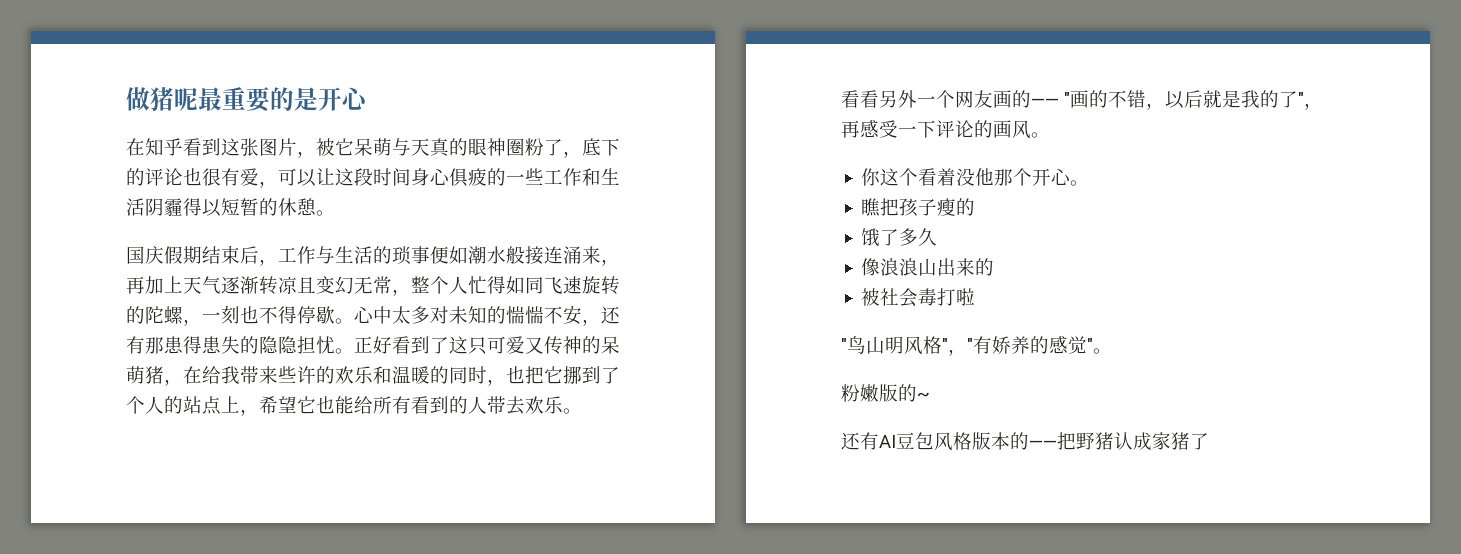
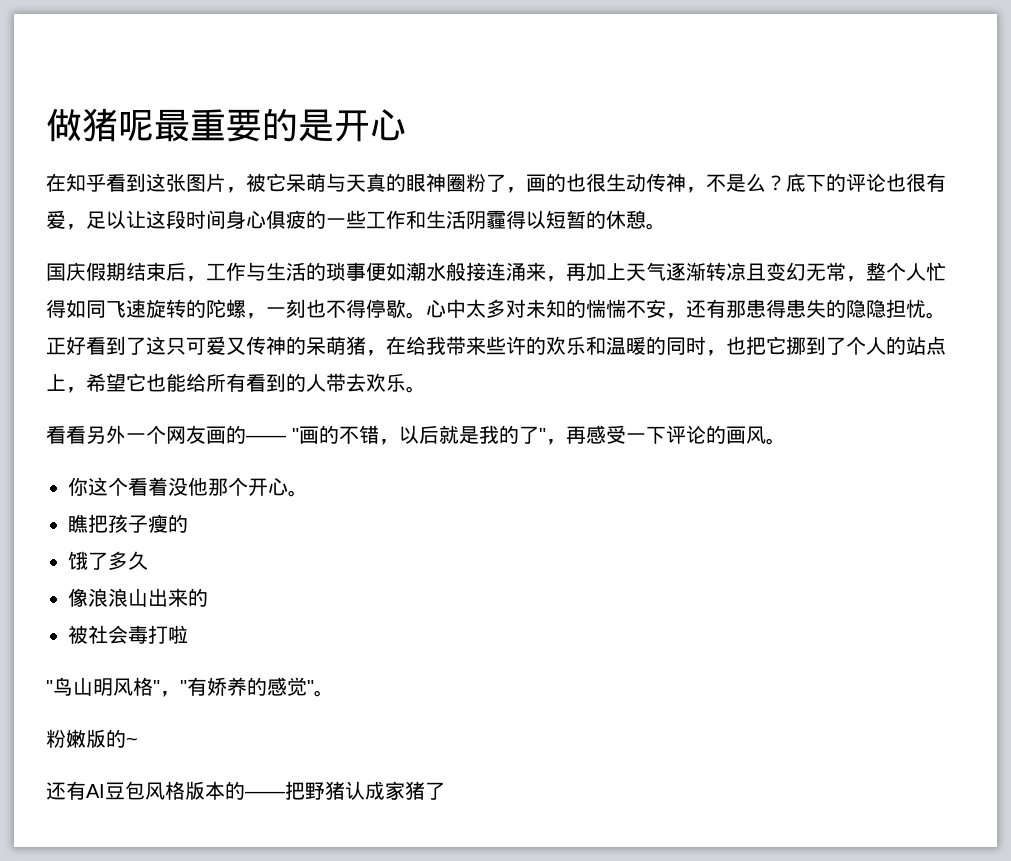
- 在知乎看到这张图片，被它呆萌与天真的眼神圈粉了，底下的评论也很有爱，可以让这段时间身心俱疲的一些工作和生活阴霾得以短暂的休憩。
+ 在知乎看到这张图片，被它呆萌与天真的眼神圈粉了，画的也很生动传神，不是么？底下的评论也很有爱，足以让这段时间身心俱疲的一些工作和生活阴霾得以短暂的休憩。

